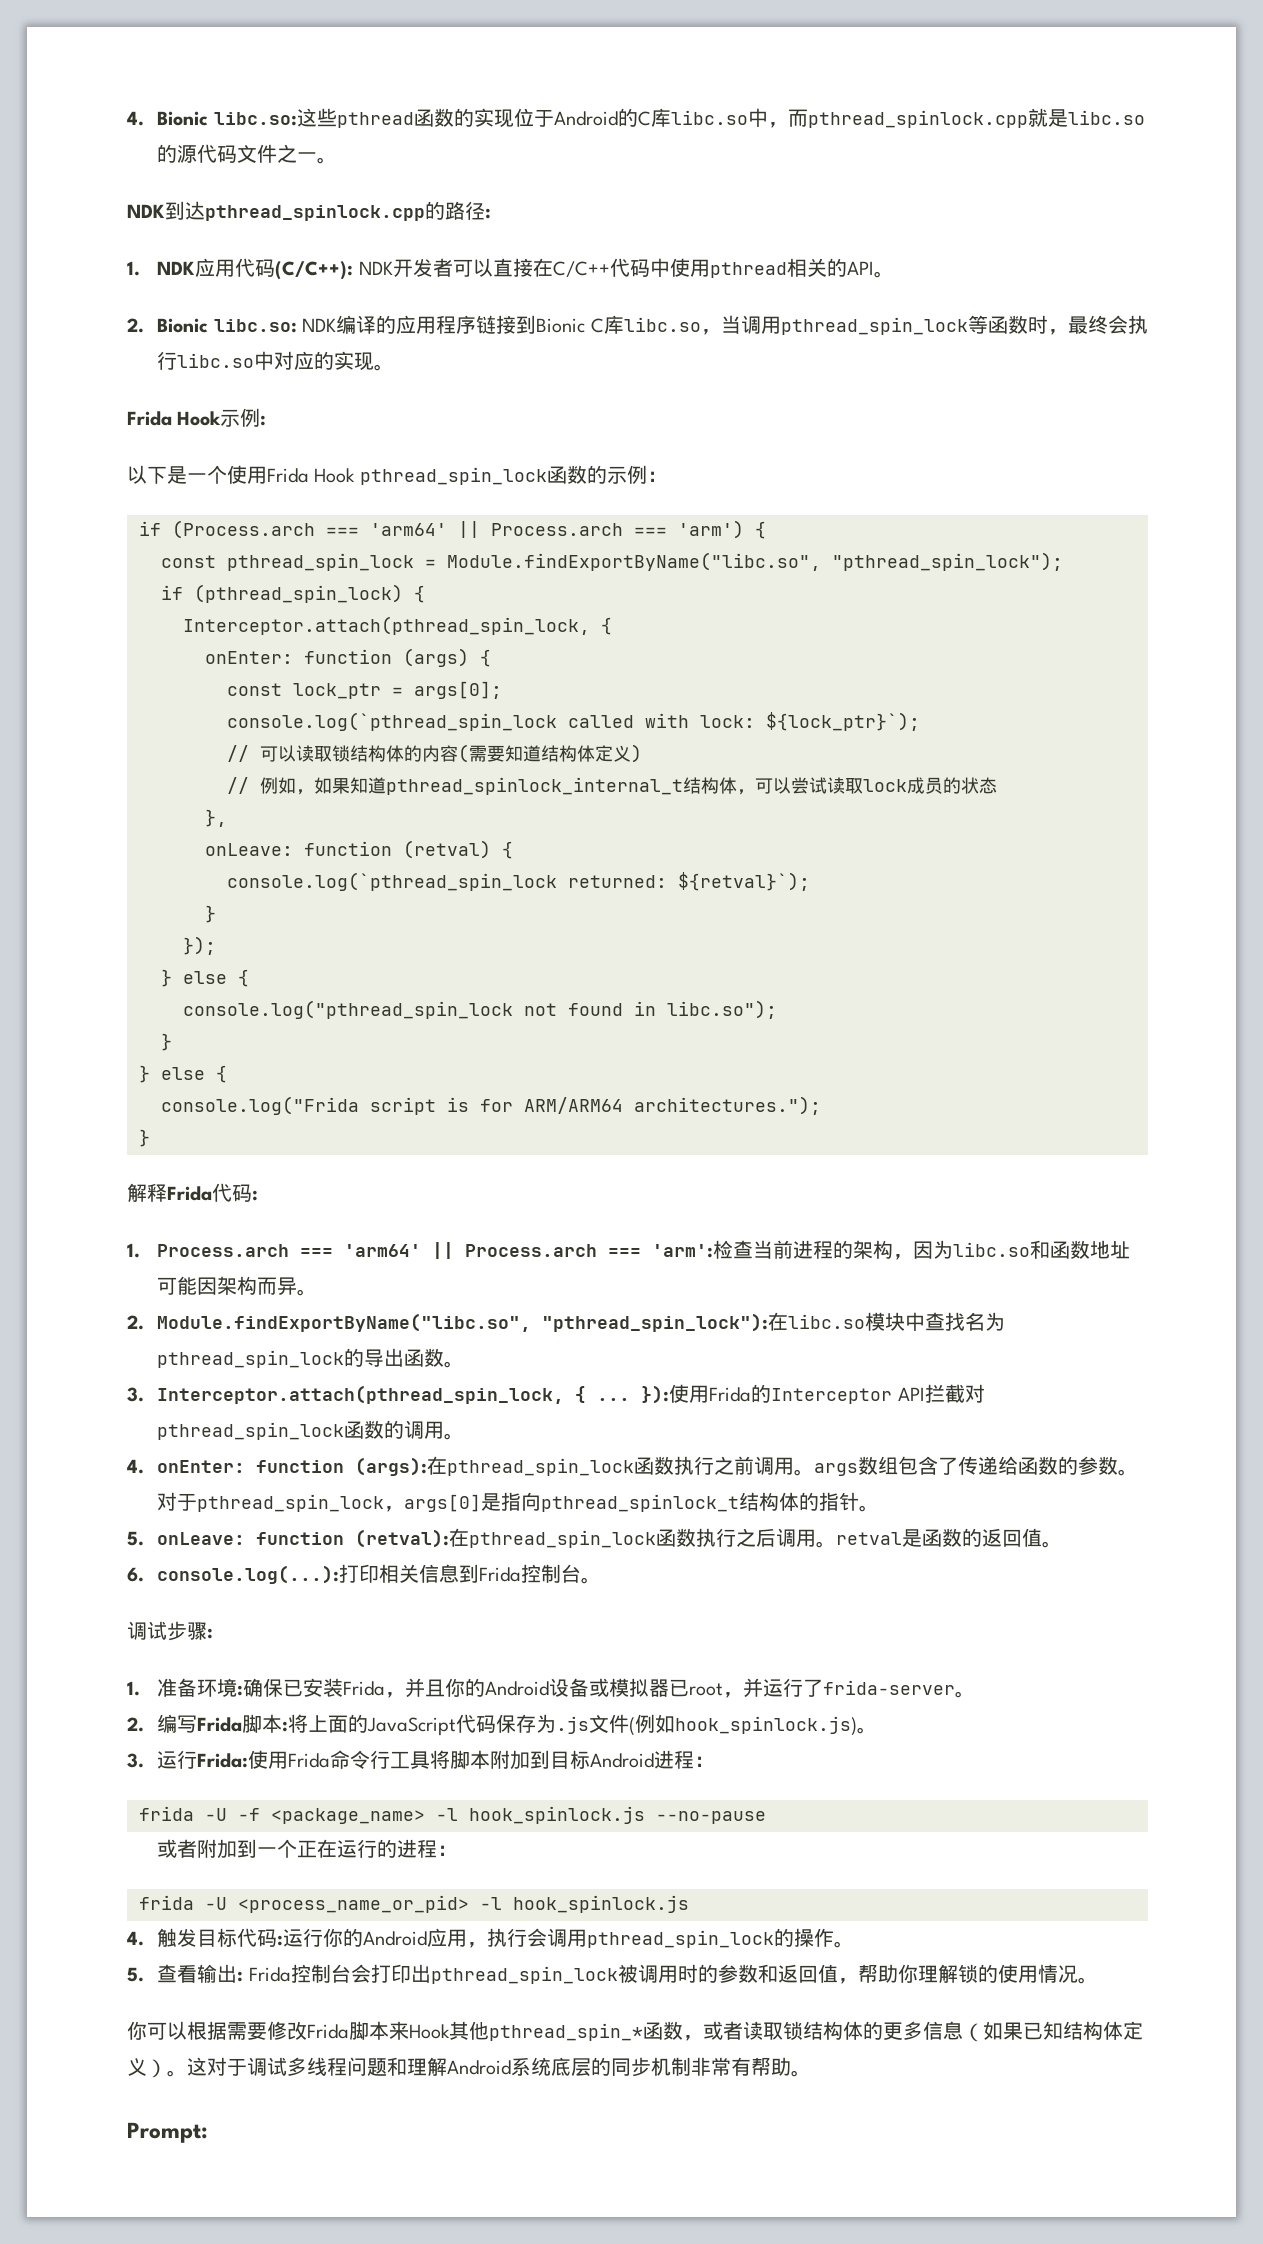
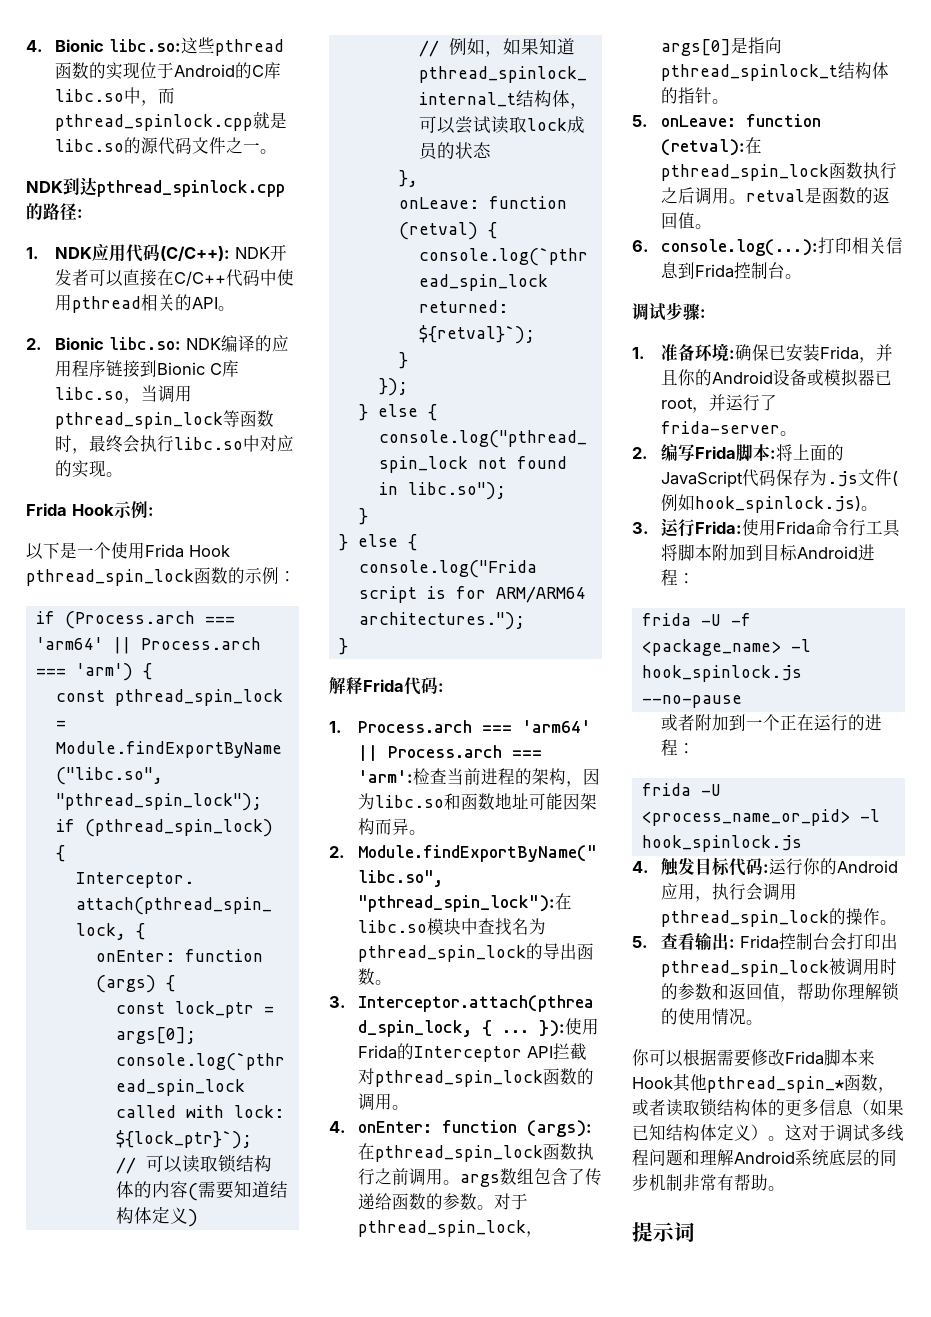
- Prompt:
+ 提示词

